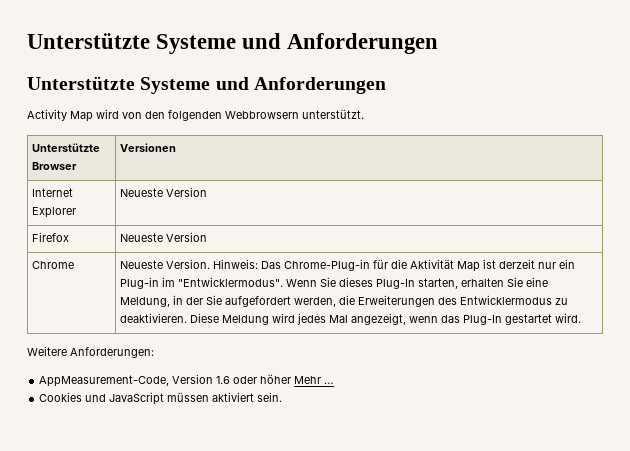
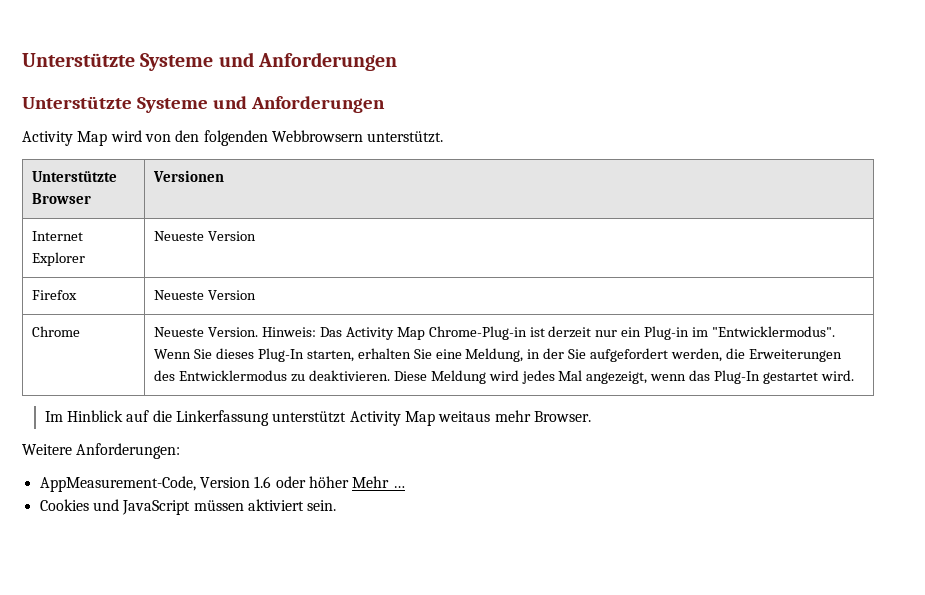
- Hinweis: Das Chrome-Plug-in für die Aktivität Map ist derzeit nur ein Plug-in im "Entwicklermodus".
+ Hinweis: Das Activity Map Chrome-Plug-in ist derzeit nur ein Plug-in im "Entwicklermodus".
+ Im Hinblick auf die Linkerfassung unterstützt Activity Map weitaus mehr Browser.

